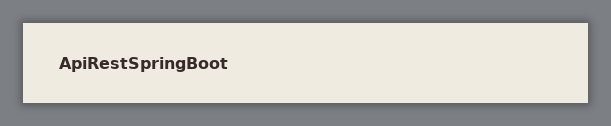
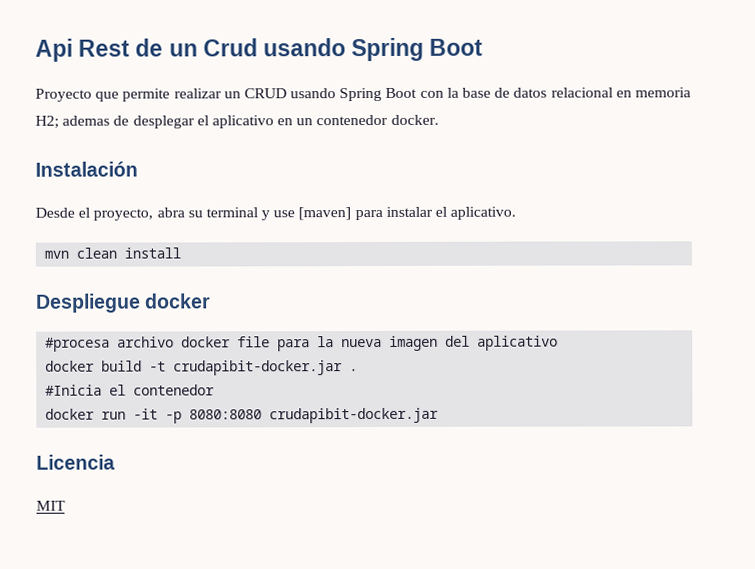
- ApiRestSpringBoot
+ Api Rest de un Crud usando Spring Boot
+ Proyecto que permite realizar un CRUD usando Spring Boot con la base de datos relacional en memoria H2; ademas de desplegar el aplicativo en un contenedor docker.
+ Instalación
+ Desde el proyecto, abra su terminal y use [maven] para instalar el aplicativo.
+ mvn clean install
+ Despliegue docker
+ #procesa archivo docker file para la nueva imagen del aplicativo
+ docker build -t crudapibit-docker.jar .
+ #Inicia el contenedor
+ docker run -it -p 8080:8080 crudapibit-docker.jar
+ Licencia
+ MIT

